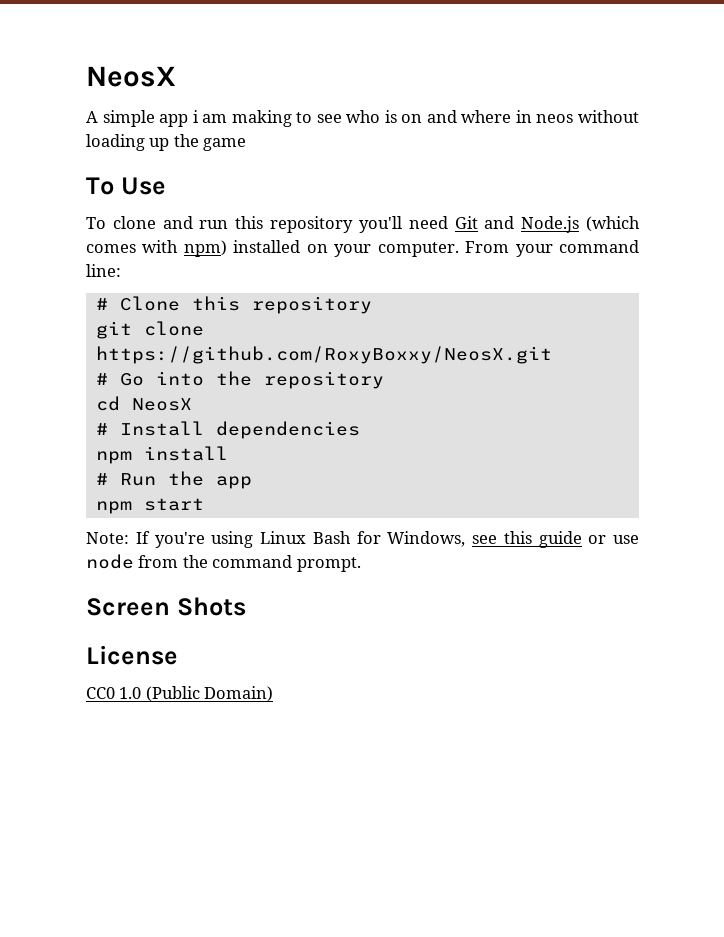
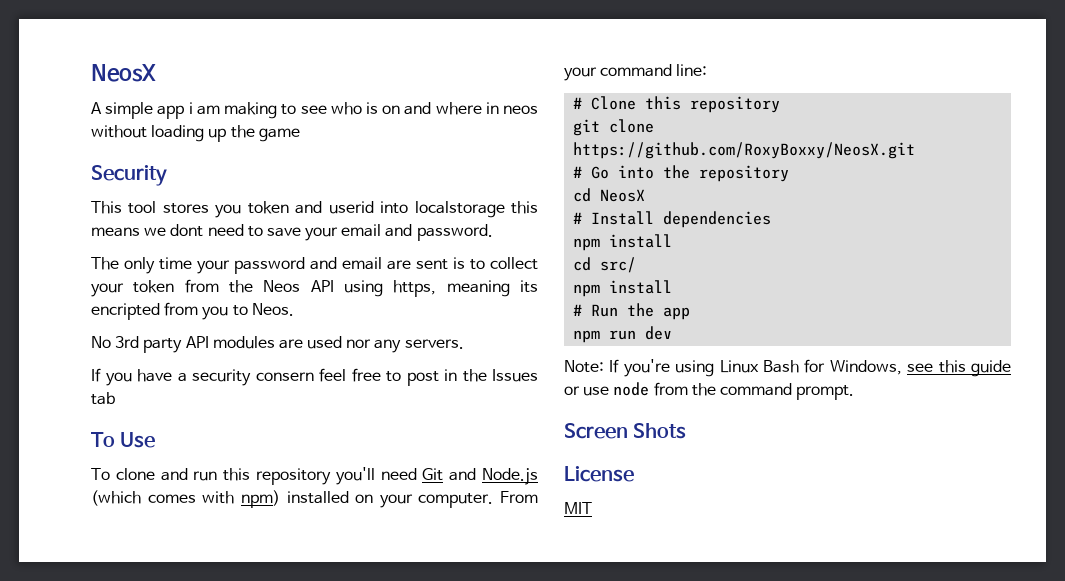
+ Security
+ This tool stores you token and userid into localstorage this means we dont need to save your email and password.
+ The only time your password and email are sent is to collect your token from the Neos API using https, meaning its encripted from you to Neos.
+ No 3rd party API modules are used nor any servers.
+ If you have a security consern feel free to post in the Issues tab
+ cd src/
+ npm install
- npm start
+ npm run dev
- CC0 1.0 (Public Domain)
+ MIT

